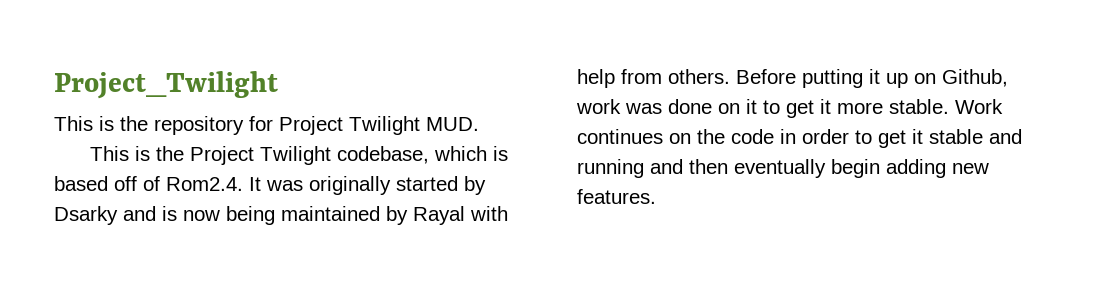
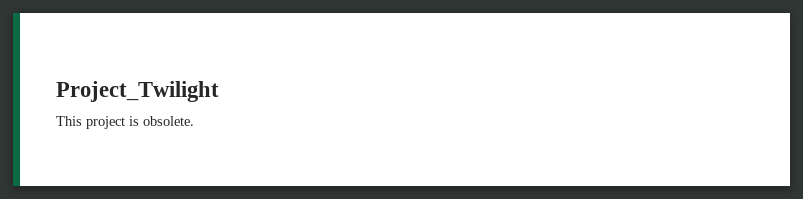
- This is the repository for Project Twilight MUD.
- This is the Project Twilight codebase, which is based off of Rom2.4. It was originally started by Dsarky and is now being maintained by Rayal with help from others. Before putting it up on Github, work was done on it to get it more stable. Work continues on the code in order to get it stable and running and then eventually begin adding new features.
+ This project is obsolete.

